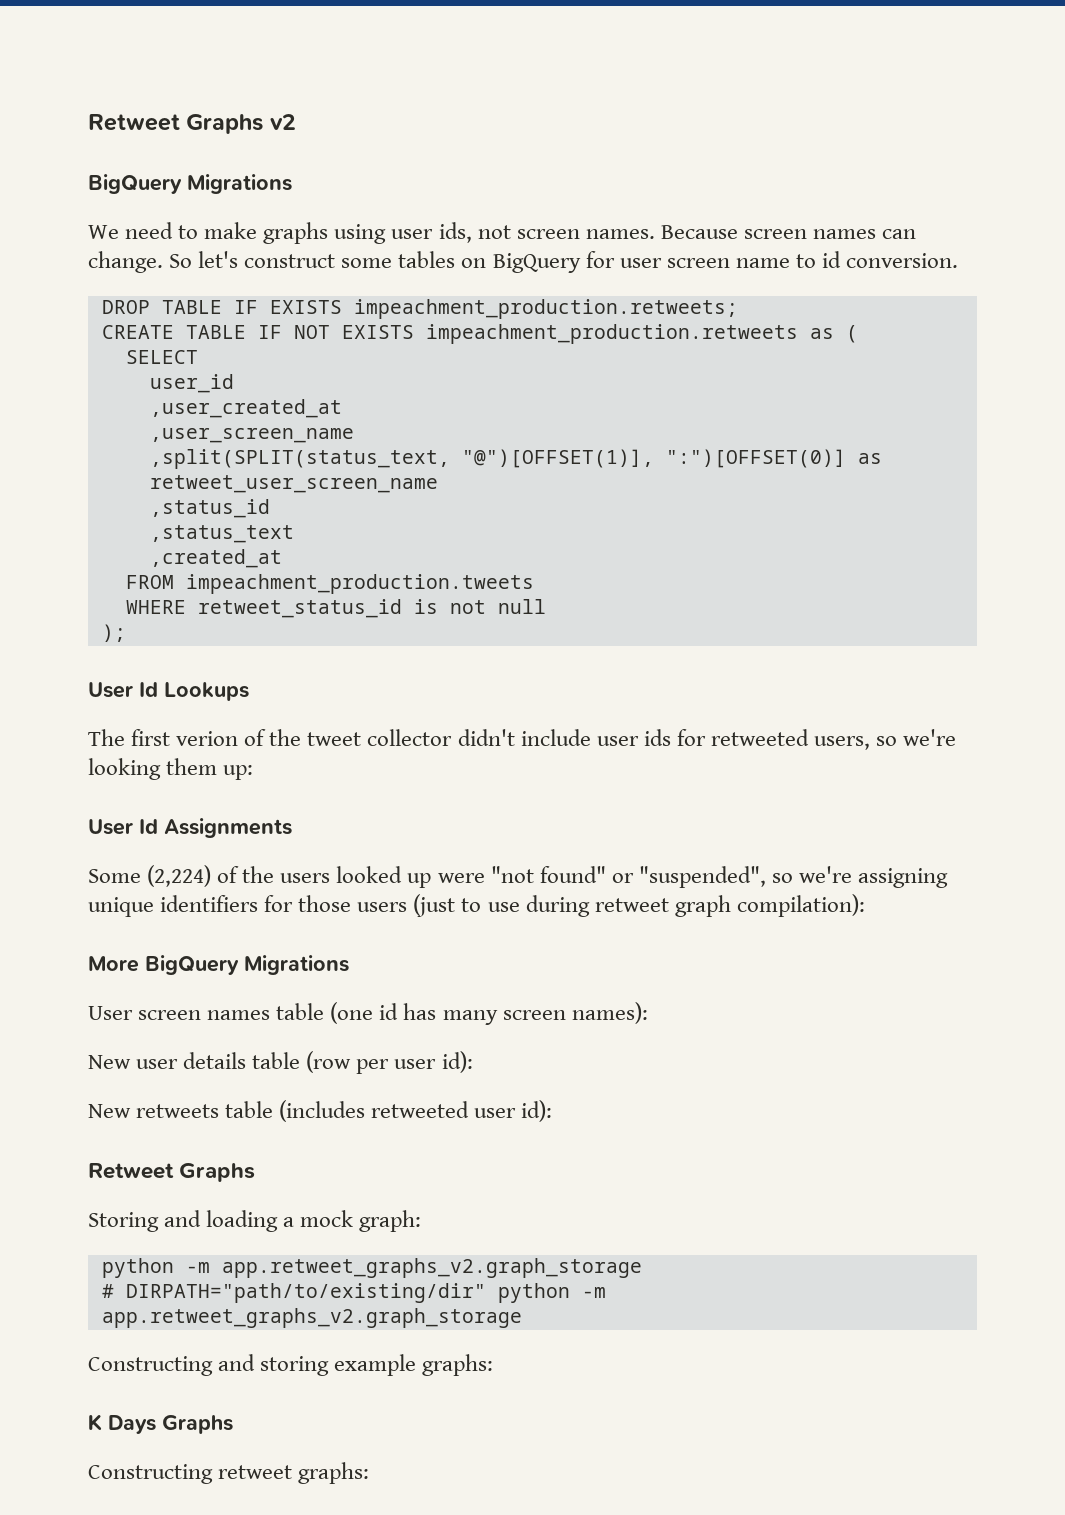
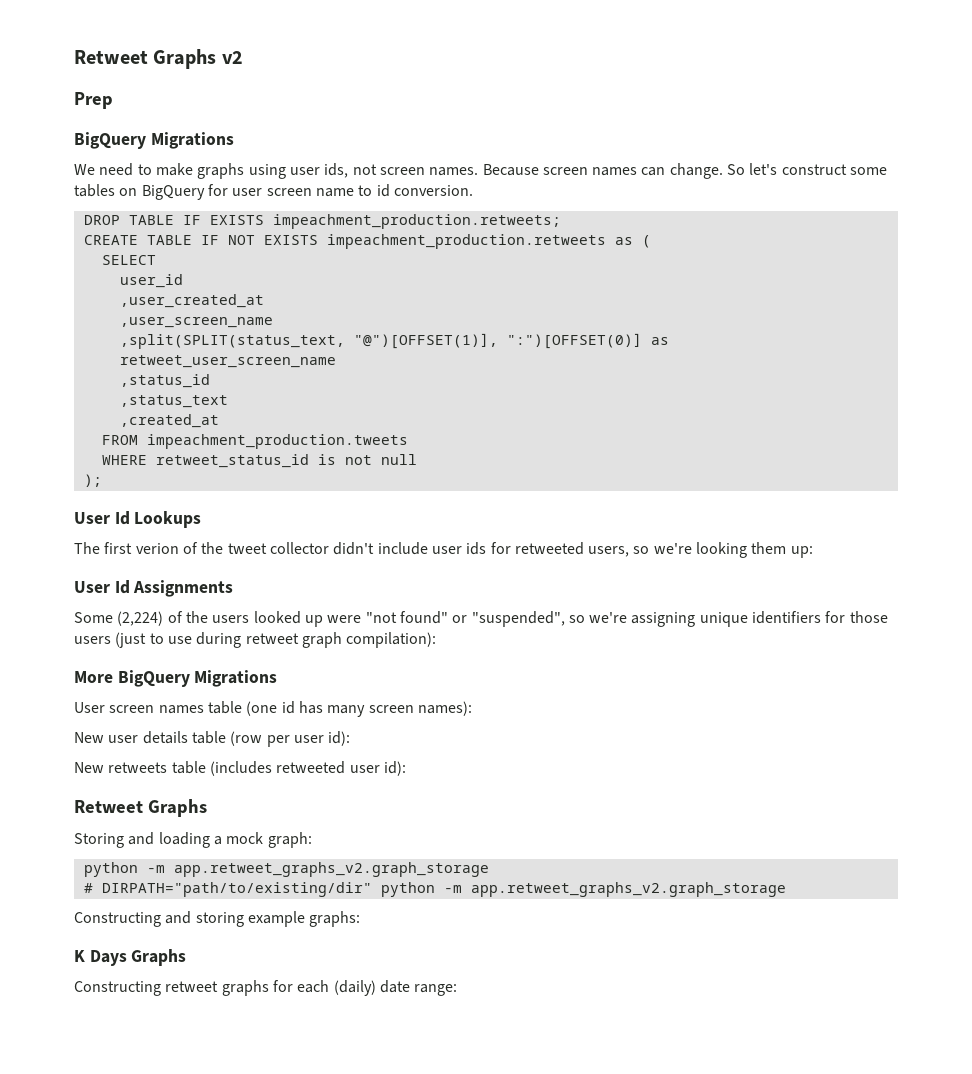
+ Prep
- Constructing retweet graphs:
+ Constructing retweet graphs for each (daily) date range:

